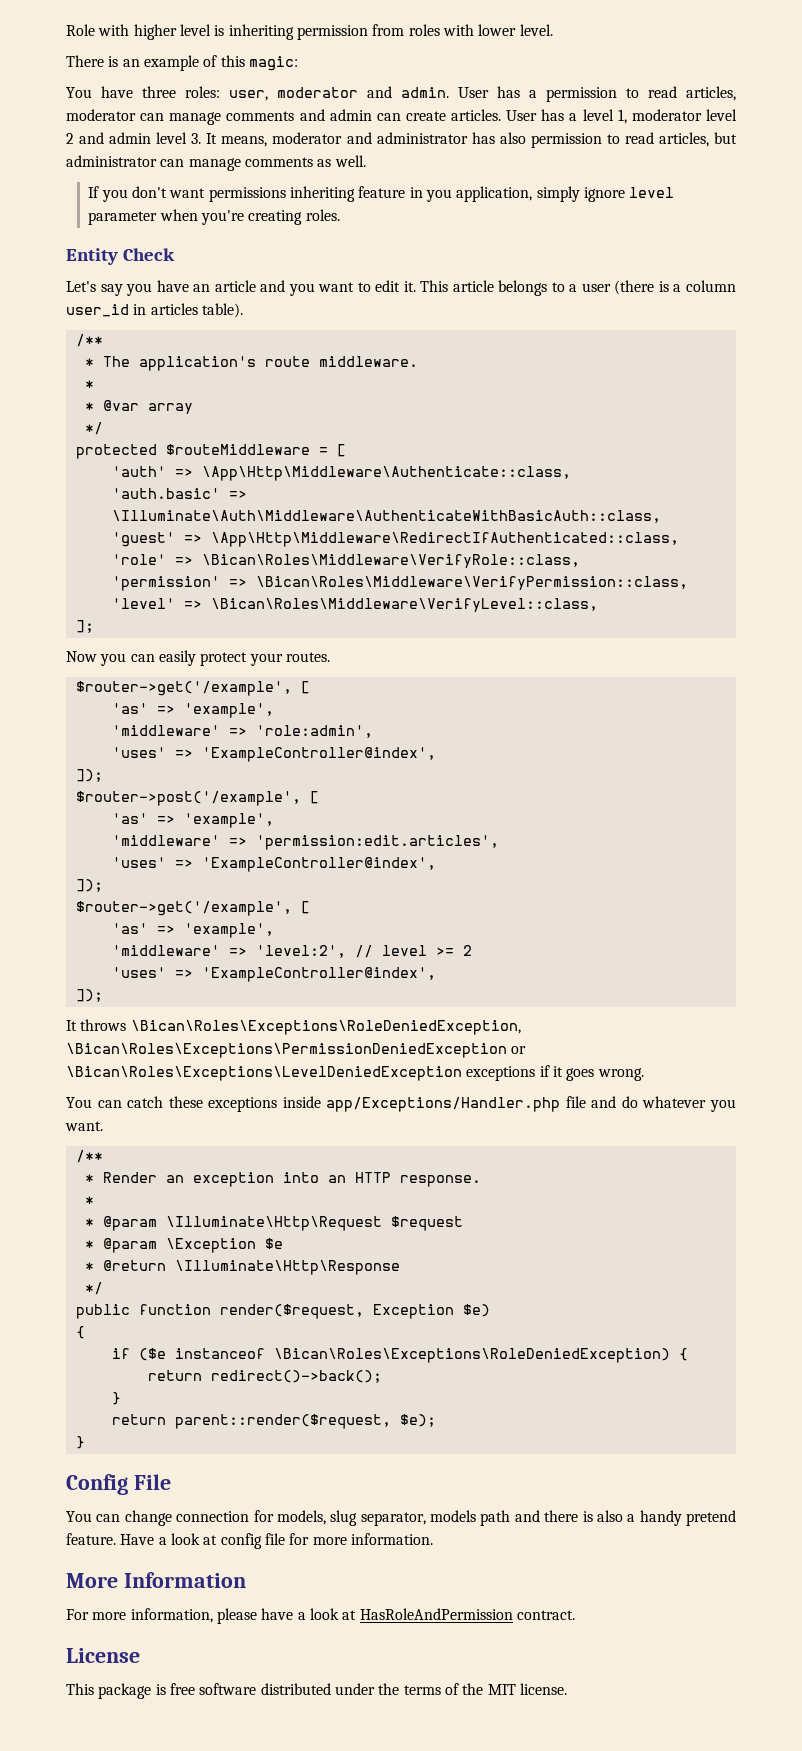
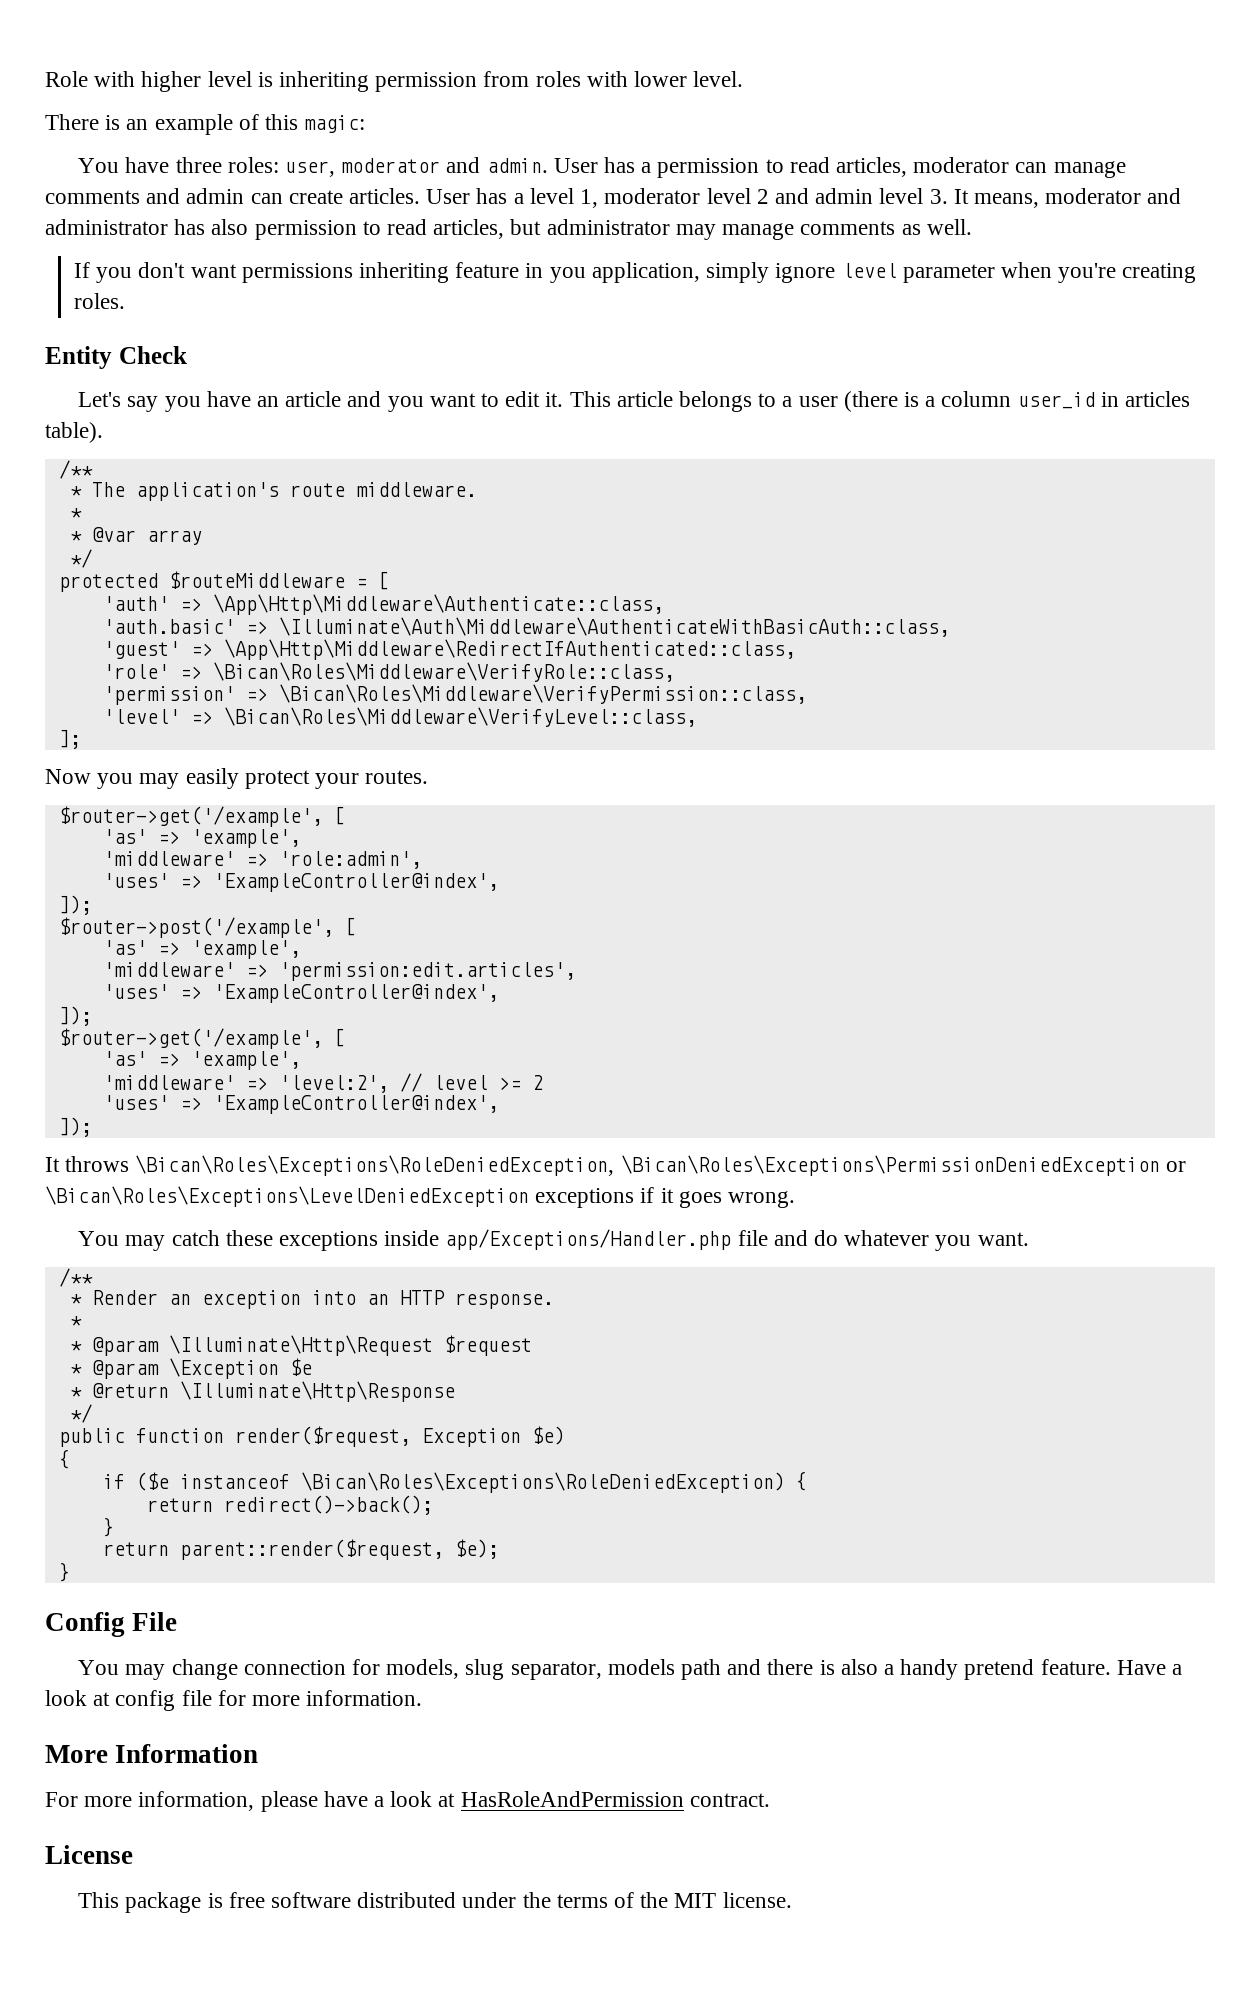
- User has a level 1, moderator level 2 and admin level 3. It means, moderator and administrator has also permission to read articles, but administrator can manage comments as well.
+ User has a level 1, moderator level 2 and admin level 3. It means, moderator and administrator has also permission to read articles, but administrator may manage comments as well.
- Now you can easily protect your routes.
+ Now you may easily protect your routes.
- You can catch these exceptions inside app/Exceptions/Handler.php file and do whatever you want.
+ You may catch these exceptions inside app/Exceptions/Handler.php file and do whatever you want.
- You can change connection for models, slug separator, models path and there is also a handy pretend feature.
+ You may change connection for models, slug separator, models path and there is also a handy pretend feature.

